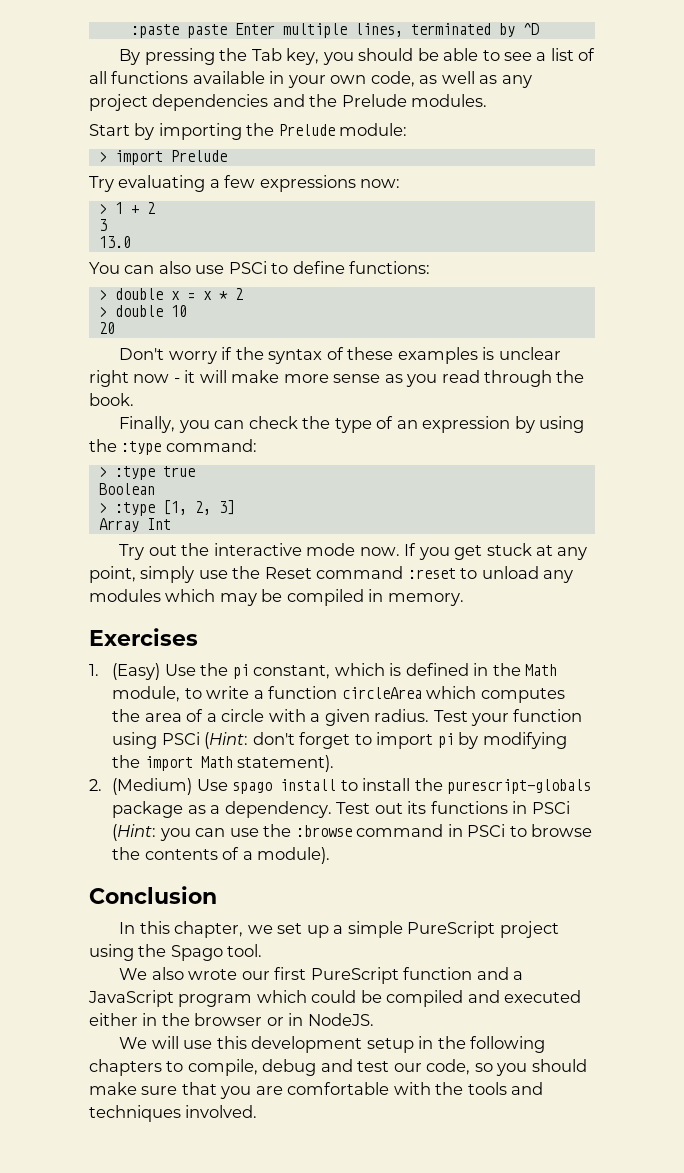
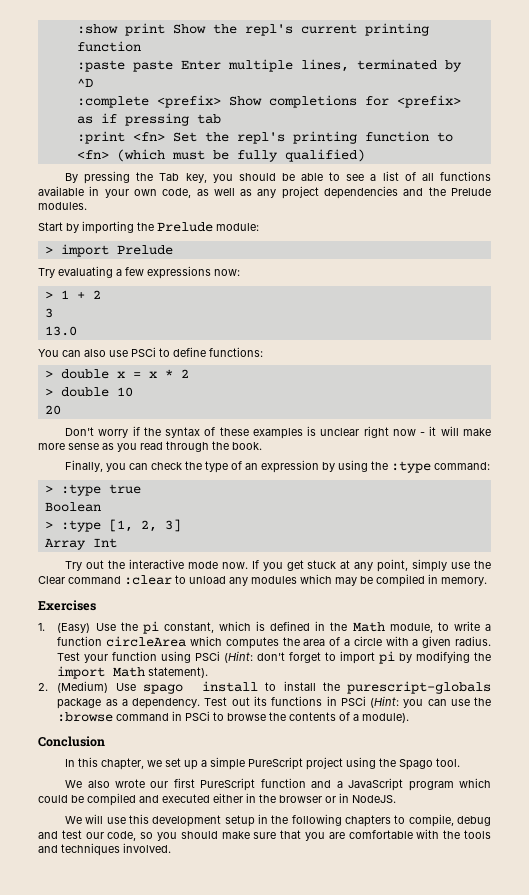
+ :show print Show the repl's current printing function
+ :complete <prefix> Show completions for <prefix> as if pressing tab
+ :print <fn> Set the repl's printing function to <fn> (which must be fully qualified)
- If you get stuck at any point, simply use the Reset command :reset to unload any modules which may be compiled in memory.
+ If you get stuck at any point, simply use the Clear command :clear to unload any modules which may be compiled in memory.

